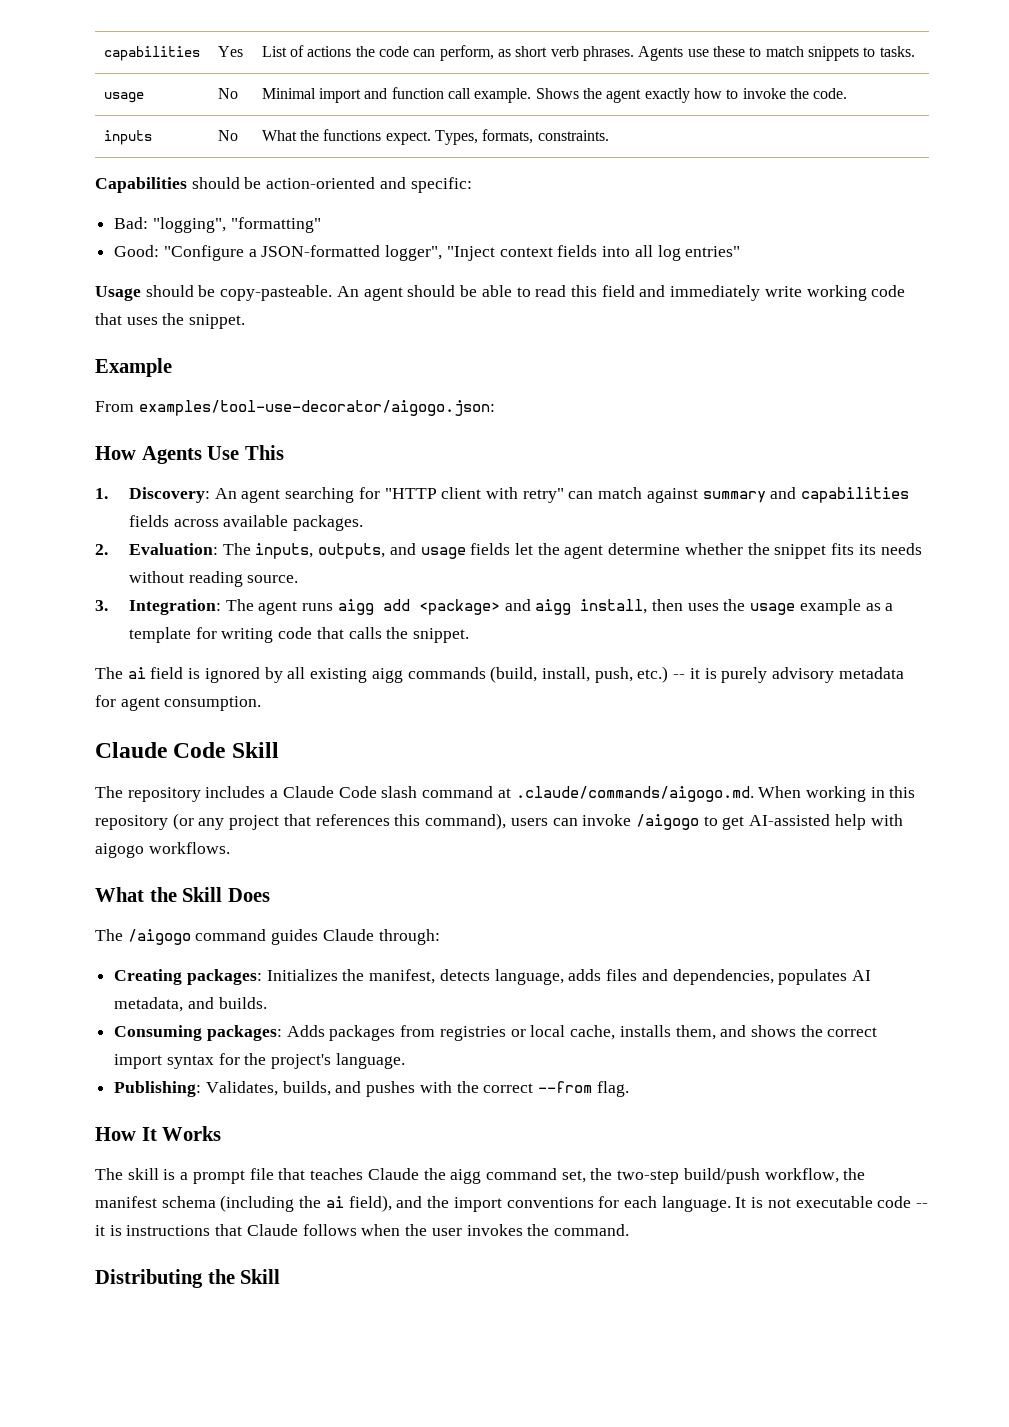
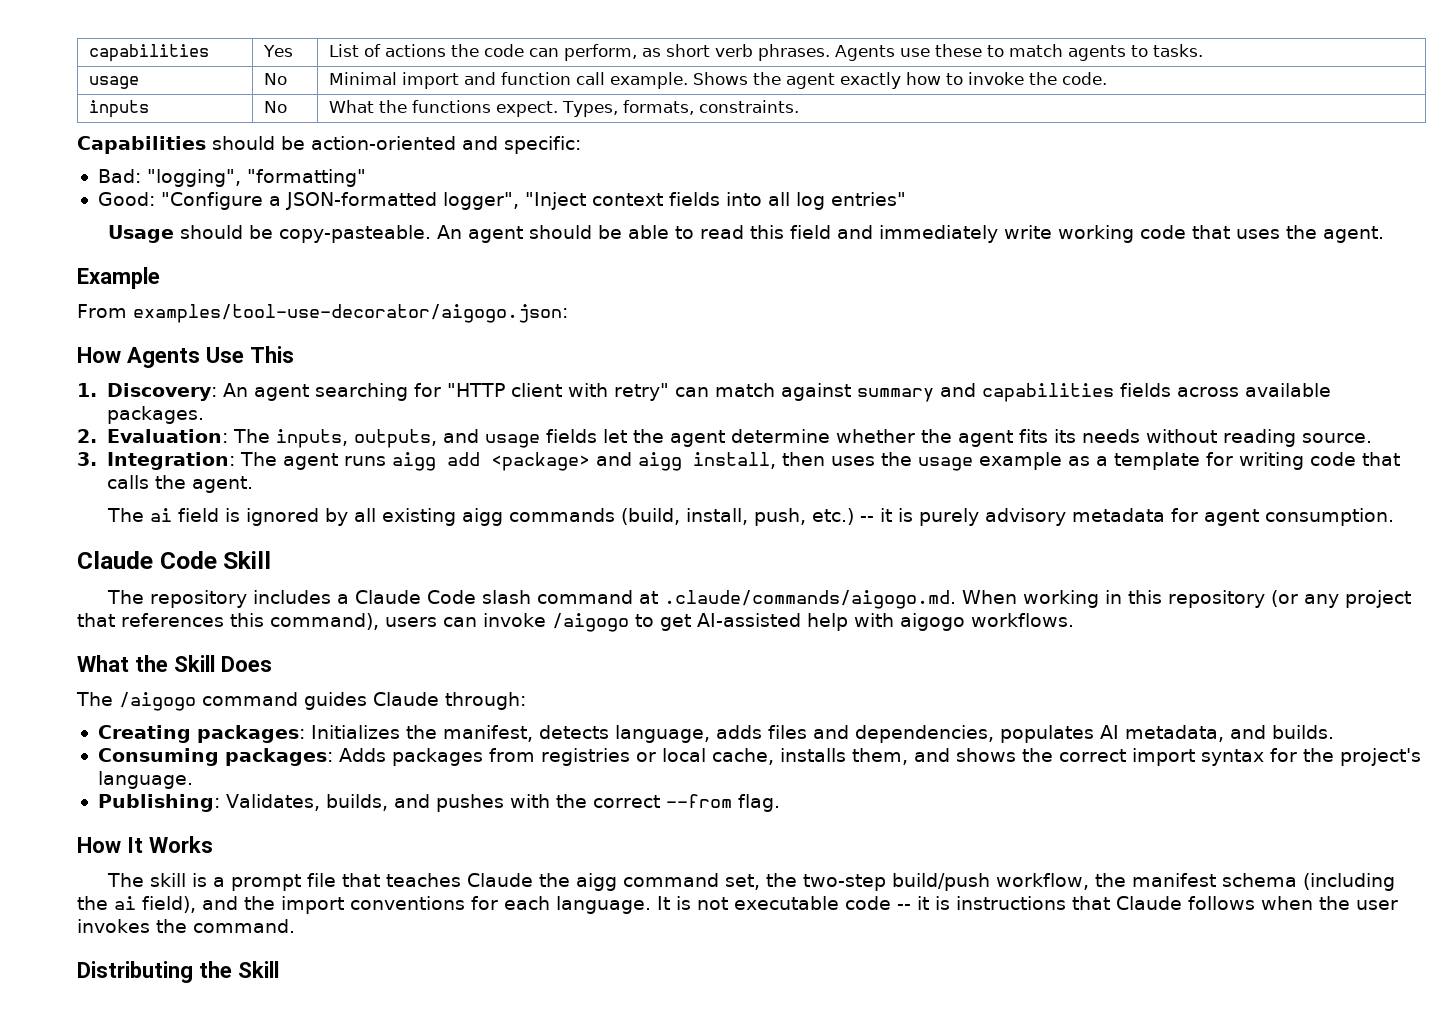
- capabilities | Yes | List of actions the code can perform, as short verb phrases. Agents use these to match snippets to tasks.
+ capabilities | Yes | List of actions the code can perform, as short verb phrases. Agents use these to match agents to tasks.
- An agent should be able to read this field and immediately write working code that uses the snippet.
+ An agent should be able to read this field and immediately write working code that uses the agent.
- 2. Evaluation: The inputs, outputs, and usage fields let the agent determine whether the snippet fits its needs without reading source.
+ 2. Evaluation: The inputs, outputs, and usage fields let the agent determine whether the agent fits its needs without reading source.
- 3. Integration: The agent runs aigg add <package> and aigg install, then uses the usage example as a template for writing code that calls the snippet.
+ 3. Integration: The agent runs aigg add <package> and aigg install, then uses the usage example as a template for writing code that calls the agent.

